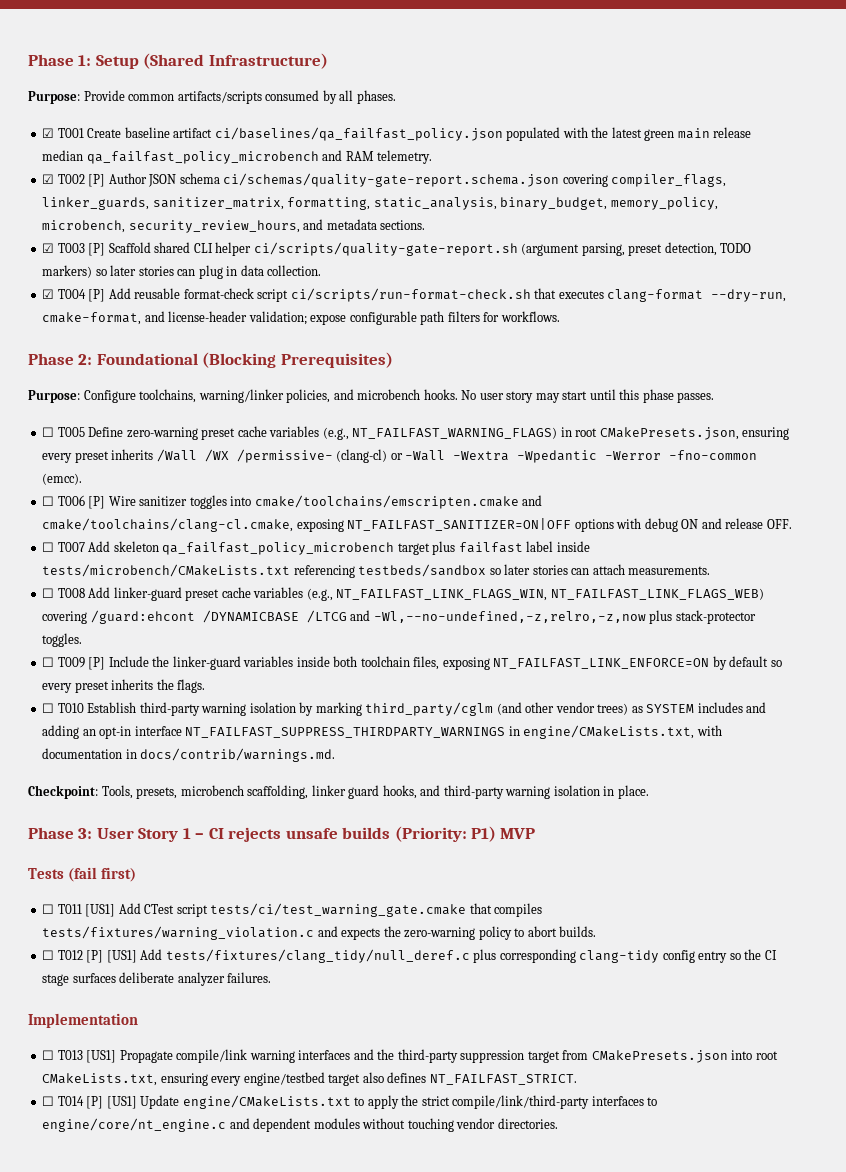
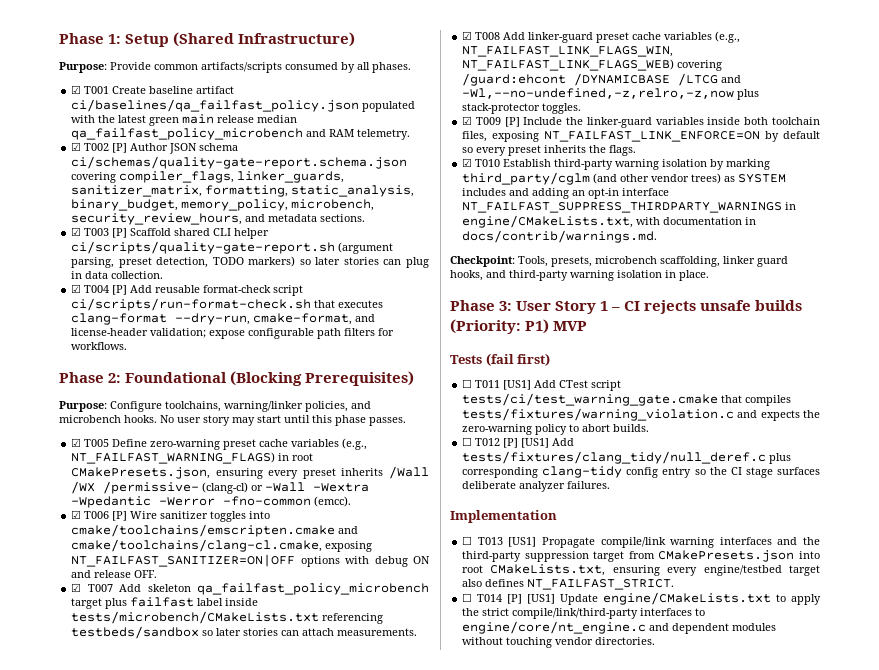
- ☐ T005 Define zero-warning preset cache variables (e.g., NT_FAILFAST_WARNING_FLAGS) in root CMakePresets.json, ensuring every preset inherits /Wall /WX /permissive- (clang-cl) or -Wall -Wextra -Wpedantic -Werror -fno-common (emcc).
+ ☑ T005 Define zero-warning preset cache variables (e.g., NT_FAILFAST_WARNING_FLAGS) in root CMakePresets.json, ensuring every preset inherits /Wall /WX /permissive- (clang-cl) or -Wall -Wextra -Wpedantic -Werror -fno-common (emcc).
- ☐ T006 [P] Wire sanitizer toggles into cmake/toolchains/emscripten.cmake and cmake/toolchains/clang-cl.cmake, exposing NT_FAILFAST_SANITIZER=ON|OFF options with debug ON and release OFF.
+ ☑ T006 [P] Wire sanitizer toggles into cmake/toolchains/emscripten.cmake and cmake/toolchains/clang-cl.cmake, exposing NT_FAILFAST_SANITIZER=ON|OFF options with debug ON and release OFF.
- ☐ T007 Add skeleton qa_failfast_policy_microbench target plus failfast label inside tests/microbench/CMakeLists.txt referencing testbeds/sandbox so later stories can attach measurements.
+ ☑ T007 Add skeleton qa_failfast_policy_microbench target plus failfast label inside tests/microbench/CMakeLists.txt referencing testbeds/sandbox so later stories can attach measurements.
- ☐ T008 Add linker-guard preset cache variables (e.g., NT_FAILFAST_LINK_FLAGS_WIN, NT_FAILFAST_LINK_FLAGS_WEB) covering /guard:ehcont /DYNAMICBASE /LTCG and -Wl,--no-undefined,-z,relro,-z,now plus stack-protector toggles.
+ ☑ T008 Add linker-guard preset cache variables (e.g., NT_FAILFAST_LINK_FLAGS_WIN, NT_FAILFAST_LINK_FLAGS_WEB) covering /guard:ehcont /DYNAMICBASE /LTCG and -Wl,--no-undefined,-z,relro,-z,now plus stack-protector toggles.
- ☐ T009 [P] Include the linker-guard variables inside both toolchain files, exposing NT_FAILFAST_LINK_ENFORCE=ON by default so every preset inherits the flags.
+ ☑ T009 [P] Include the linker-guard variables inside both toolchain files, exposing NT_FAILFAST_LINK_ENFORCE=ON by default so every preset inherits the flags.
- ☐ T010 Establish third-party warning isolation by marking third_party/cglm (and other vendor trees) as SYSTEM includes and adding an opt-in interface NT_FAILFAST_SUPPRESS_THIRDPARTY_WARNINGS in engine/CMakeLists.txt, with documentation in docs/contrib/warnings.md.
+ ☑ T010 Establish third-party warning isolation by marking third_party/cglm (and other vendor trees) as SYSTEM includes and adding an opt-in interface NT_FAILFAST_SUPPRESS_THIRDPARTY_WARNINGS in engine/CMakeLists.txt, with documentation in docs/contrib/warnings.md.

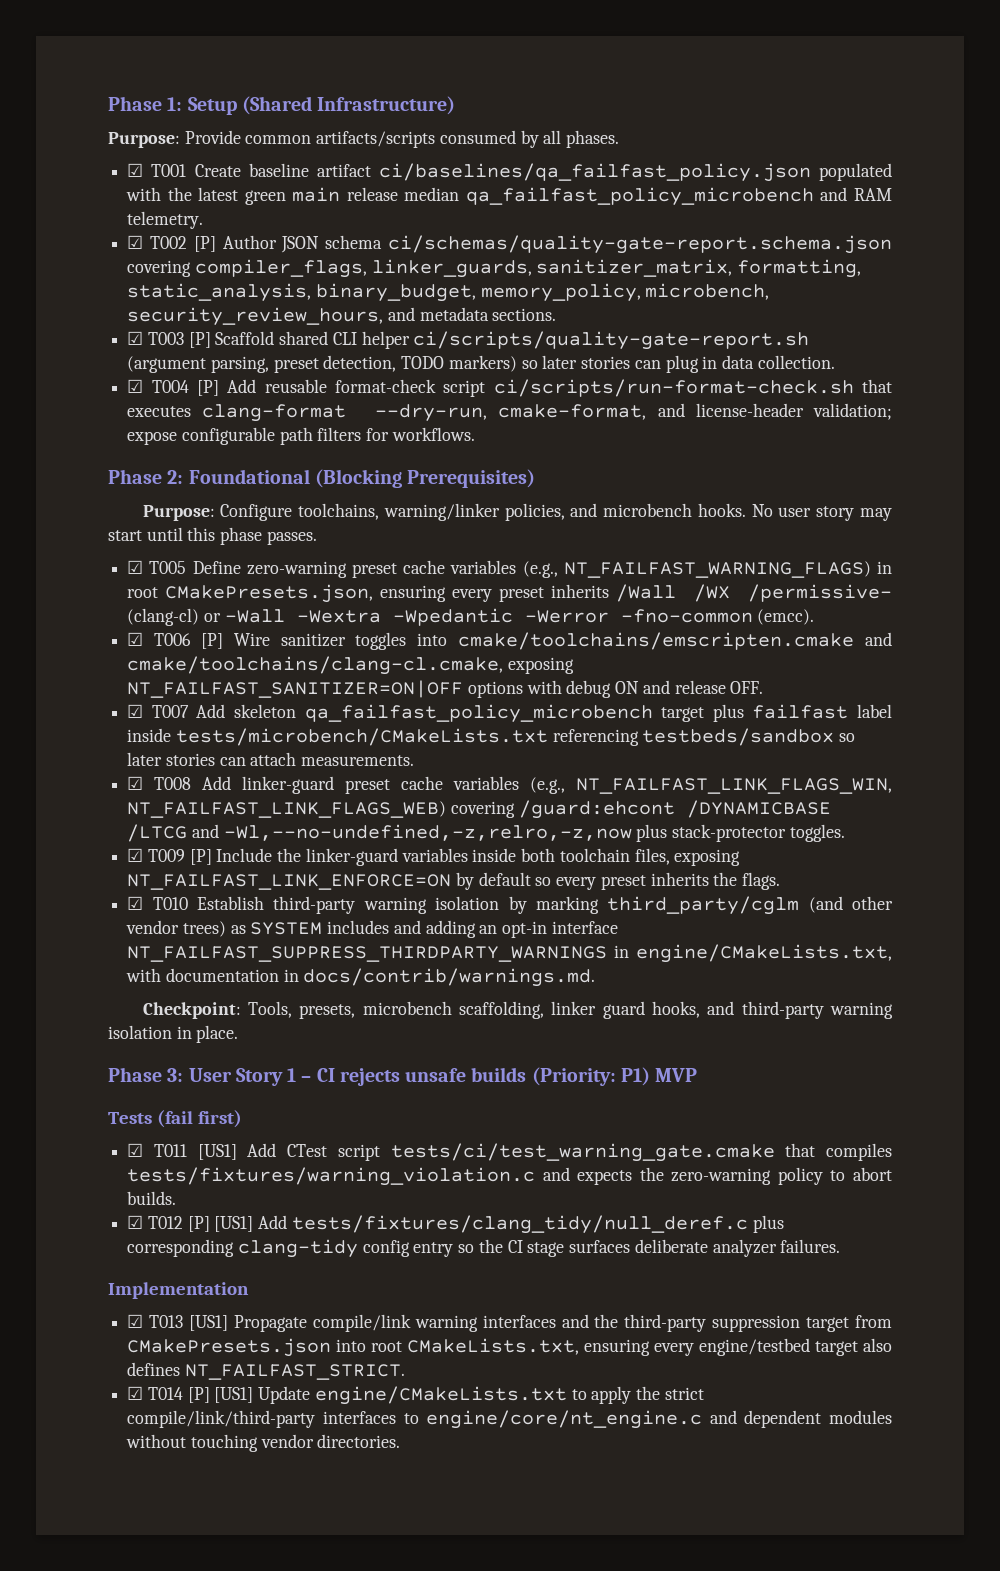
- ☐ T011 [US1] Add CTest script tests/ci/test_warning_gate.cmake that compiles tests/fixtures/warning_violation.c and expects the zero-warning policy to abort builds.
+ ☑ T011 [US1] Add CTest script tests/ci/test_warning_gate.cmake that compiles tests/fixtures/warning_violation.c and expects the zero-warning policy to abort builds.
- ☐ T012 [P] [US1] Add tests/fixtures/clang_tidy/null_deref.c plus corresponding clang-tidy config entry so the CI stage surfaces deliberate analyzer failures.
+ ☑ T012 [P] [US1] Add tests/fixtures/clang_tidy/null_deref.c plus corresponding clang-tidy config entry so the CI stage surfaces deliberate analyzer failures.
- ☐ T013 [US1] Propagate compile/link warning interfaces and the third-party suppression target from CMakePresets.json into root CMakeLists.txt, ensuring every engine/testbed target also defines NT_FAILFAST_STRICT.
+ ☑ T013 [US1] Propagate compile/link warning interfaces and the third-party suppression target from CMakePresets.json into root CMakeLists.txt, ensuring every engine/testbed target also defines NT_FAILFAST_STRICT.
- ☐ T014 [P] [US1] Update engine/CMakeLists.txt to apply the strict compile/link/third-party interfaces to engine/core/nt_engine.c and dependent modules without touching vendor directories.
+ ☑ T014 [P] [US1] Update engine/CMakeLists.txt to apply the strict compile/link/third-party interfaces to engine/core/nt_engine.c and dependent modules without touching vendor directories.

